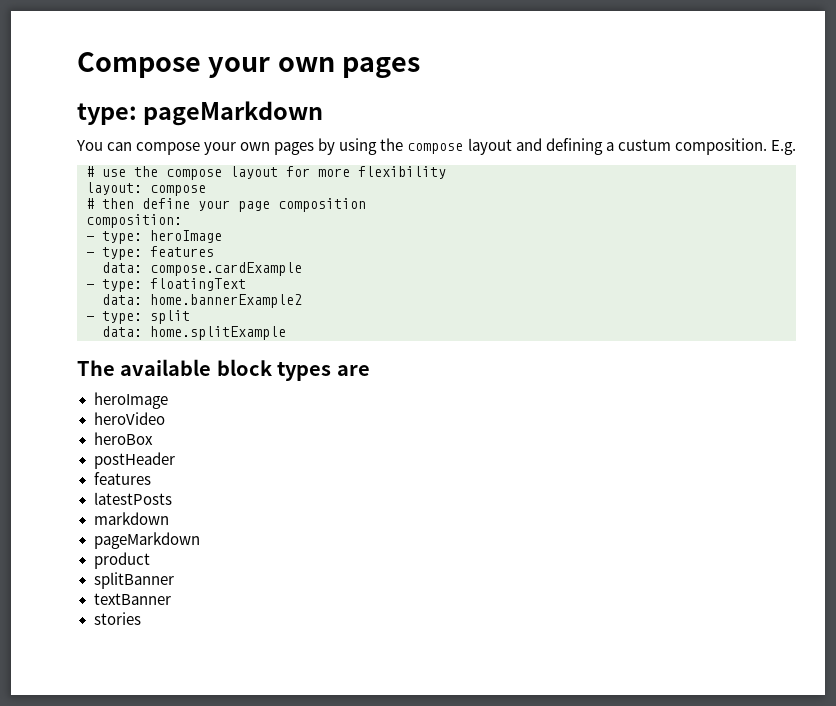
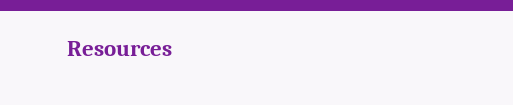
- Compose your own pages
- type: pageMarkdown
- You can compose your own pages by using the compose layout and defining a custum composition. E.g.
- # use the compose layout for more flexibility
- layout: compose
- # then define your page composition
- composition:
- - type: heroImage
- - type: features
- data: compose.cardExample
- - type: floatingText
- data: home.bannerExample2
- - type: split
- data: home.splitExample
- The available block types are
- heroImage
- heroVideo
- heroBox
- postHeader
- features
- latestPosts
- markdown
- pageMarkdown
- product
- splitBanner
- textBanner
- stories
+ Resources

